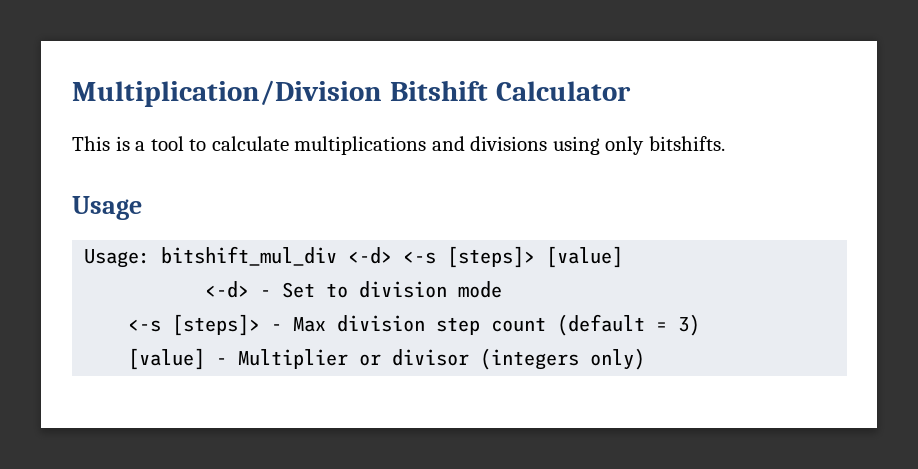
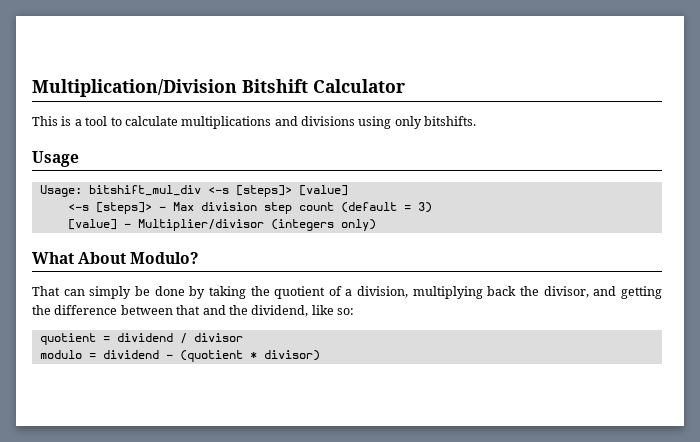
- Usage: bitshift_mul_div <-d> <-s [steps]> [value]
+ Usage: bitshift_mul_div <-s [steps]> [value]
- <-d> - Set to division mode
- [value] - Multiplier or divisor (integers only)
+ [value] - Multiplier/divisor (integers only)
+ What About Modulo?
+ That can simply be done by taking the quotient of a division, multiplying back the divisor, and getting the difference between that and the dividend, like so:
+ quotient = dividend / divisor
+ modulo = dividend - (quotient * divisor)

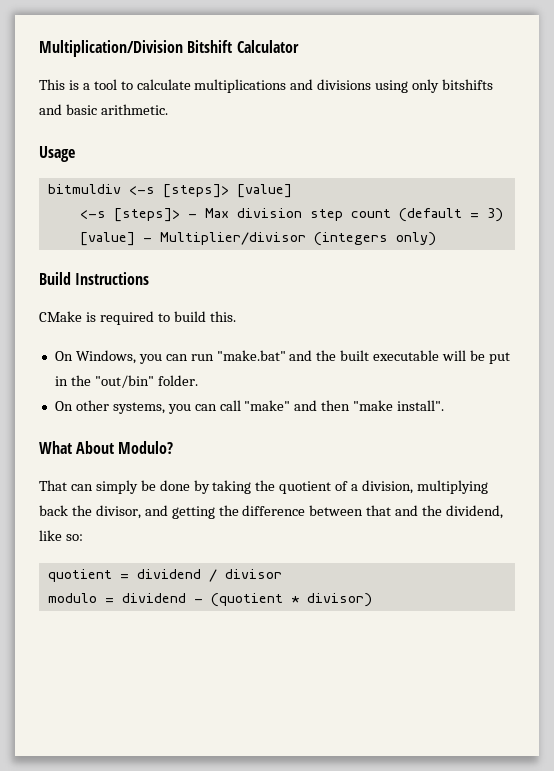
- This is a tool to calculate multiplications and divisions using only bitshifts.
+ This is a tool to calculate multiplications and divisions using only bitshifts and basic arithmetic.
- Usage: bitshift_mul_div <-s [steps]> [value]
+ bitmuldiv <-s [steps]> [value]
+ Build Instructions
+ CMake is required to build this.
+ On Windows, you can run "make.bat" and the built executable will be put in the "out/bin" folder.
+ On other systems, you can call "make" and then "make install".

